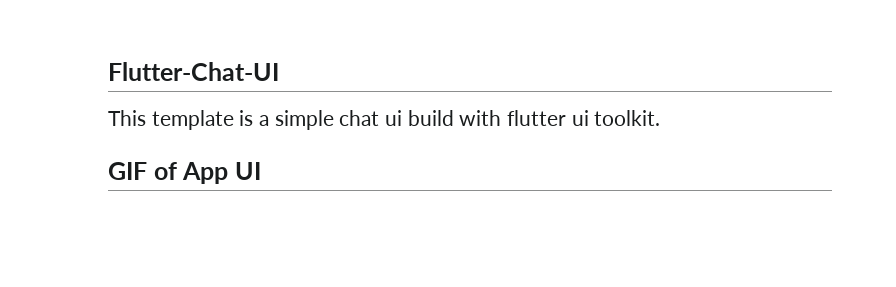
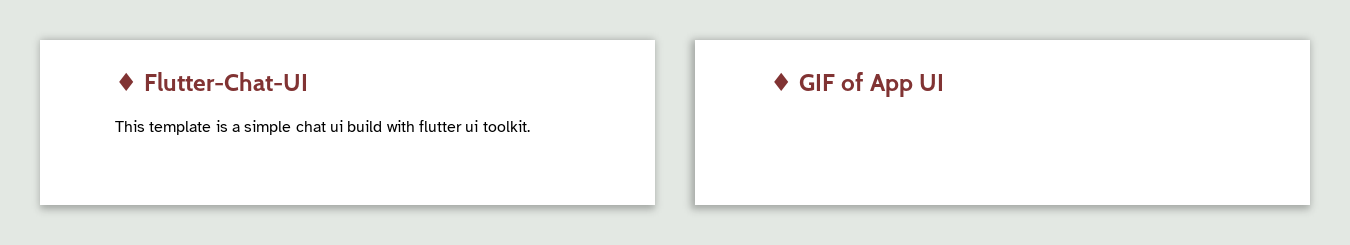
- Flutter-Chat-UI
+ ♦ Flutter-Chat-UI
- GIF of App UI
+ ♦ GIF of App UI

